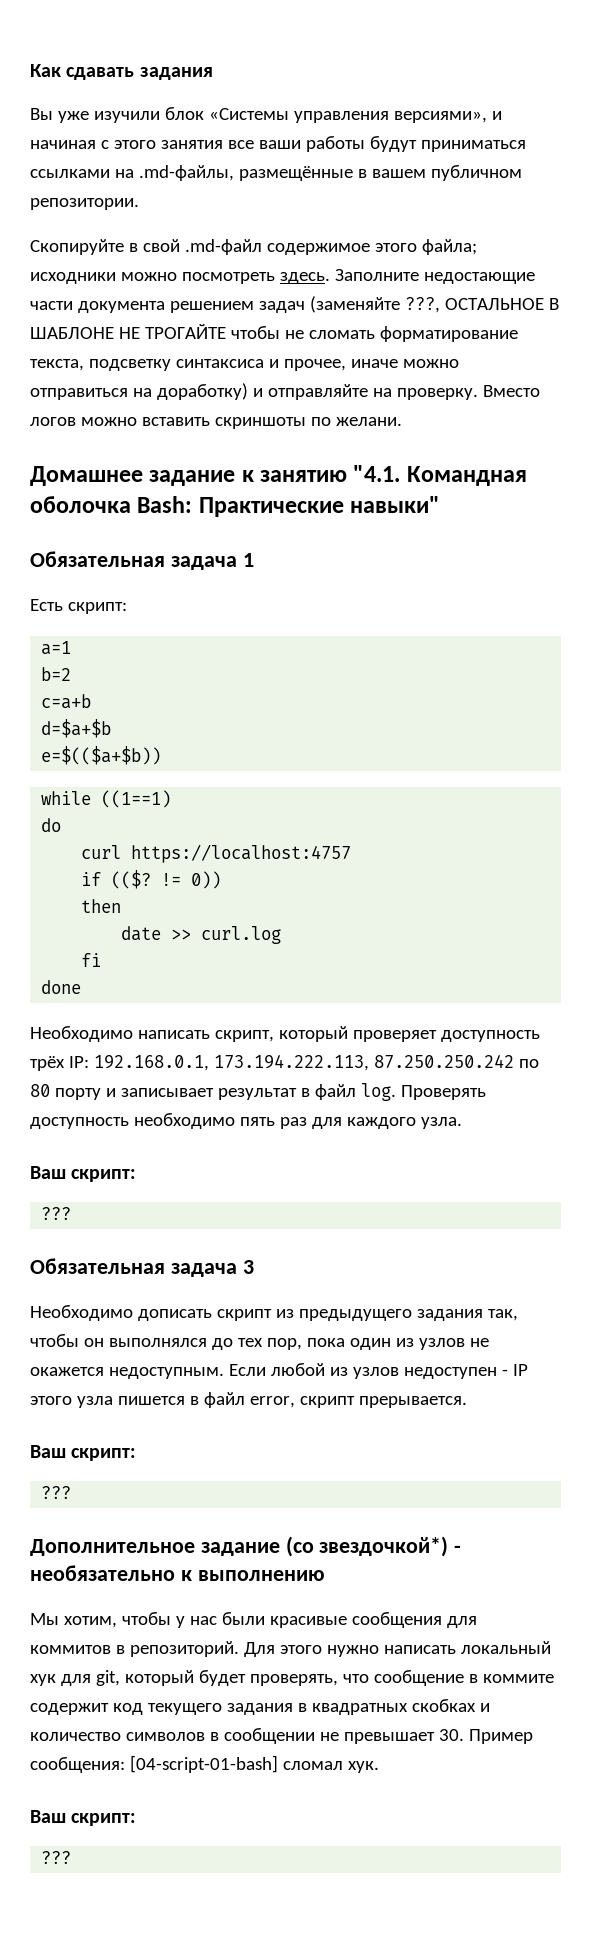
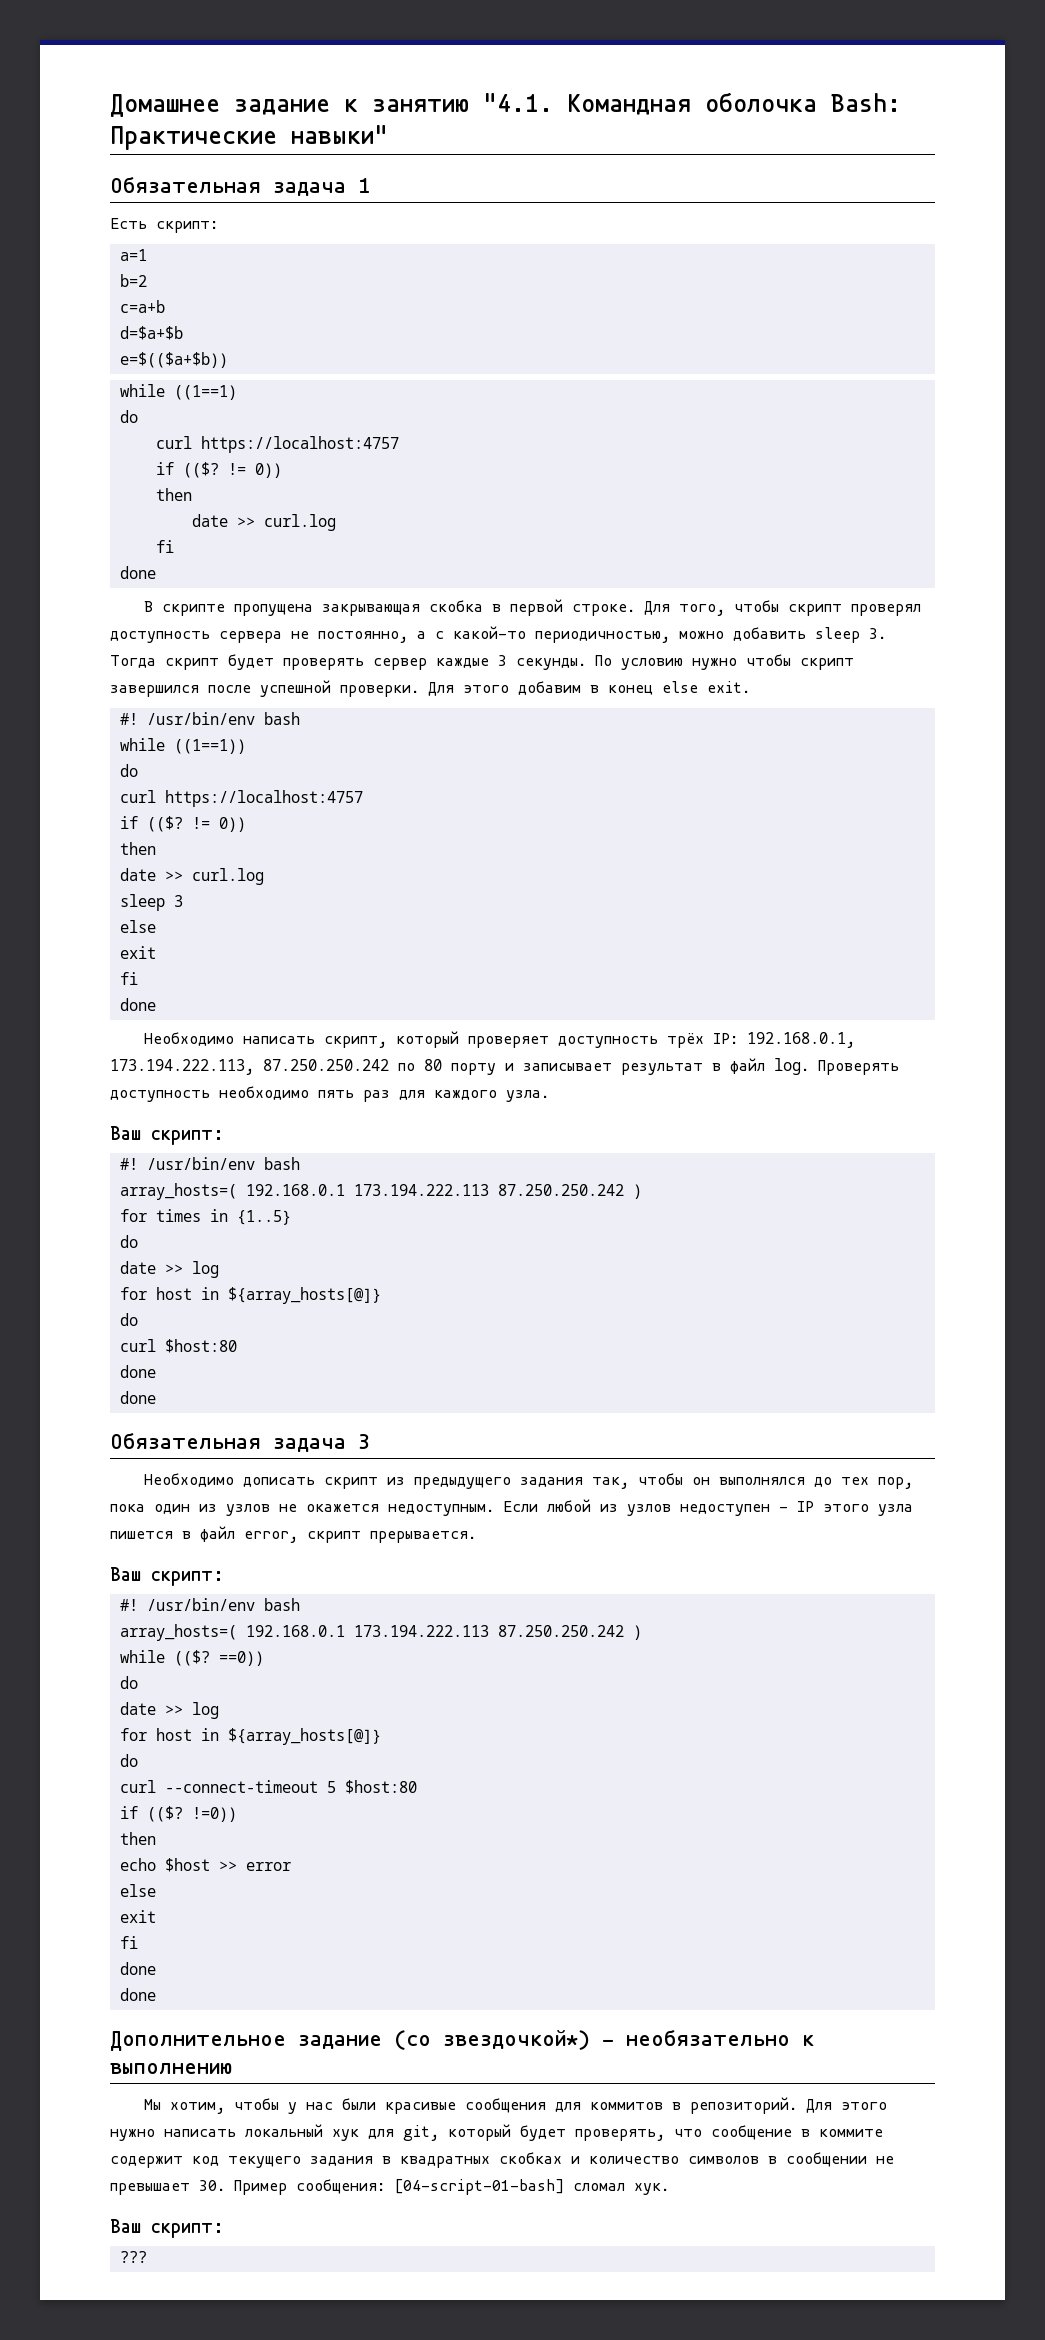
- Как сдавать задания
- Вы уже изучили блок «Системы управления версиями», и начиная с этого занятия все ваши работы будут приниматься ссылками на .md-файлы, размещённые в вашем публичном репозитории.
- Скопируйте в свой .md-файл содержимое этого файла; исходники можно посмотреть здесь. Заполните недостающие части документа решением задач (заменяйте ???, ОСТАЛЬНОЕ В ШАБЛОНЕ НЕ ТРОГАЙТЕ чтобы не сломать форматирование текста, подсветку синтаксиса и прочее, иначе можно отправиться на доработку) и отправляйте на проверку. Вместо логов можно вставить скриншоты по желани.
+ В скрипте пропущена закрывающая скобка в первой строке. Для того, чтобы скрипт проверял доступность сервера не постоянно, а с какой-то периодичностью, можно добавить sleep 3. Тогда скрипт будет проверять сервер каждые 3 секунды. По условию нужно чтобы скрипт завершился после успешной проверки. Для этого добавим в конец else exit.
+ #! /usr/bin/env bash
+ while ((1==1))
+ do
+ curl https://localhost:4757
+ if (($? != 0))
+ then
+ date >> curl.log
+ sleep 3
+ else
+ exit
+ fi
+ done
  Проверять доступность необходимо пять раз для каждого узла.
  Ваш скрипт:
- ???
+ #! /usr/bin/env bash
+ array_hosts=( 192.168.0.1 173.194.222.113 87.250.250.242 )
+ for times in {1..5}
+ do
+ date >> log
+ for host in ${array_hosts[@]}
+ do
+ curl $host:80
+ done
+ done
  Если любой из узлов недоступен - IP этого узла пишется в файл error, скрипт прерывается.
  Ваш скрипт:
- ???
+ #! /usr/bin/env bash
+ array_hosts=( 192.168.0.1 173.194.222.113 87.250.250.242 )
+ while (($? ==0))
+ do
+ date >> log
+ for host in ${array_hosts[@]}
+ do
+ curl --connect-timeout 5 $host:80
+ if (($? !=0))
+ then
+ echo $host >> error
+ else
+ exit
+ fi
+ done
+ done

